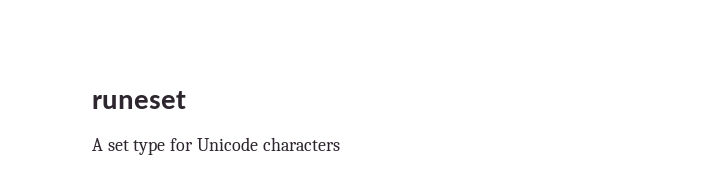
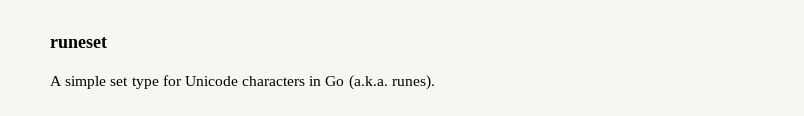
- A set type for Unicode characters
+ A simple set type for Unicode characters in Go (a.k.a. runes).

